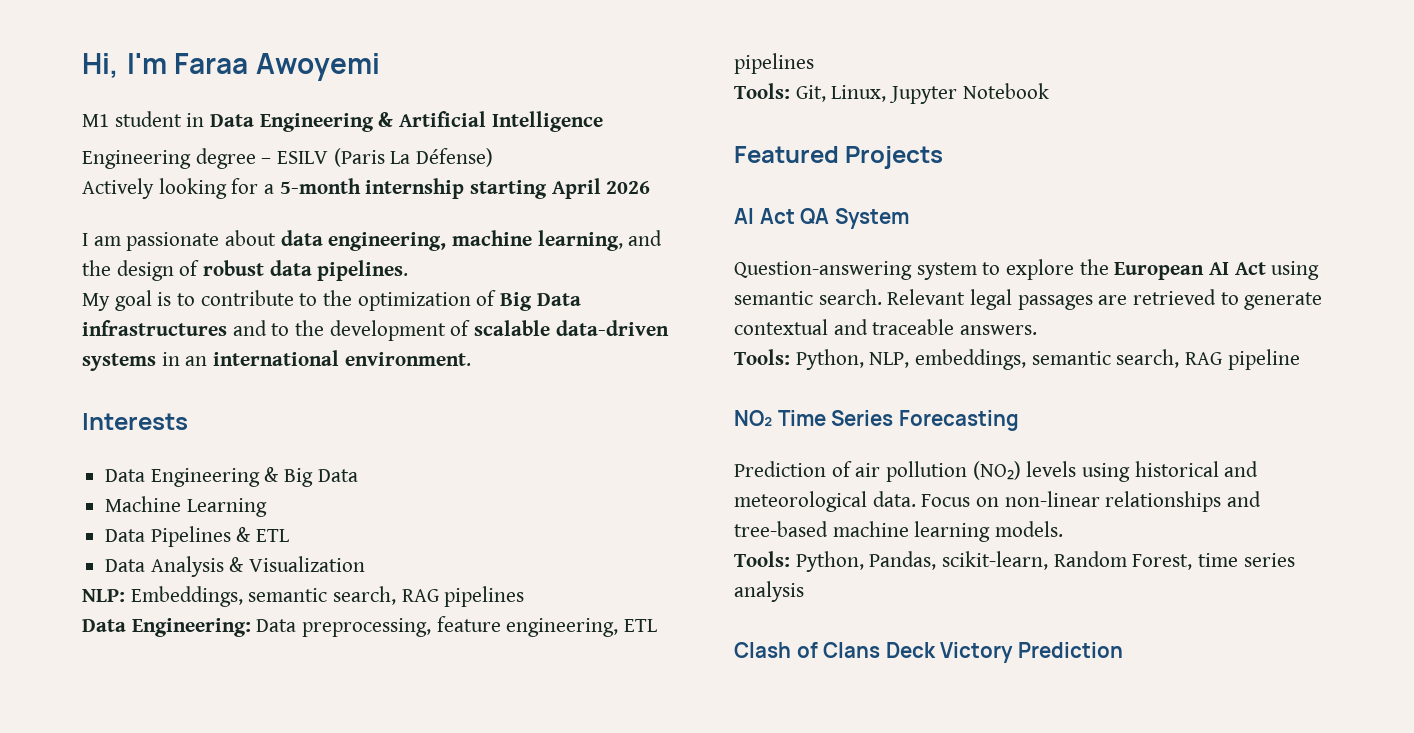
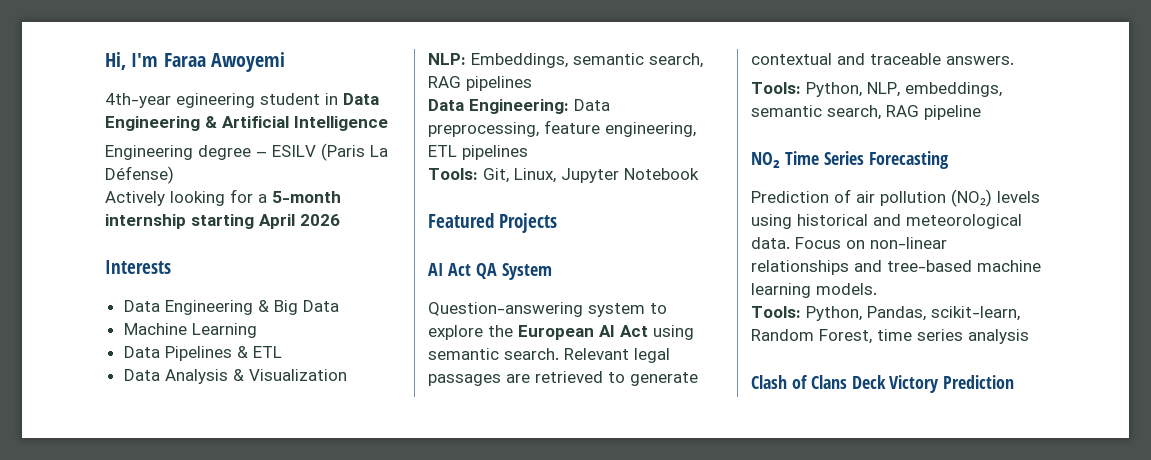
- M1 student in Data Engineering & Artificial Intelligence
+ 4th-year egineering student in Data Engineering & Artificial Intelligence
- I am passionate about data engineering, machine learning, and the design of robust data pipelines.
- My goal is to contribute to the optimization of Big Data infrastructures and to the development of scalable data-driven systems in an international environment.

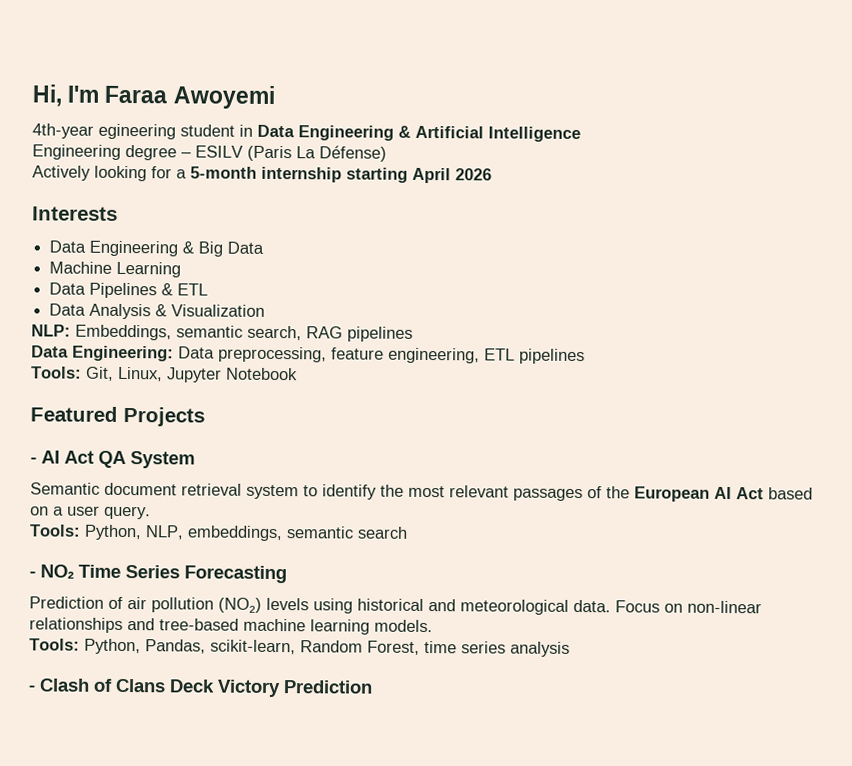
- AI Act QA System
+ - AI Act QA System
- Question-answering system to explore the European AI Act using semantic search. Relevant legal passages are retrieved to generate contextual and traceable answers.
+ Semantic document retrieval system to identify the most relevant passages of the European AI Act based on a user query.
- Tools: Python, NLP, embeddings, semantic search, RAG pipeline
- NO₂ Time Series Forecasting
+ Tools: Python, NLP, embeddings, semantic search
+ - NO₂ Time Series Forecasting
- Clash of Clans Deck Victory Prediction
+ - Clash of Clans Deck Victory Prediction

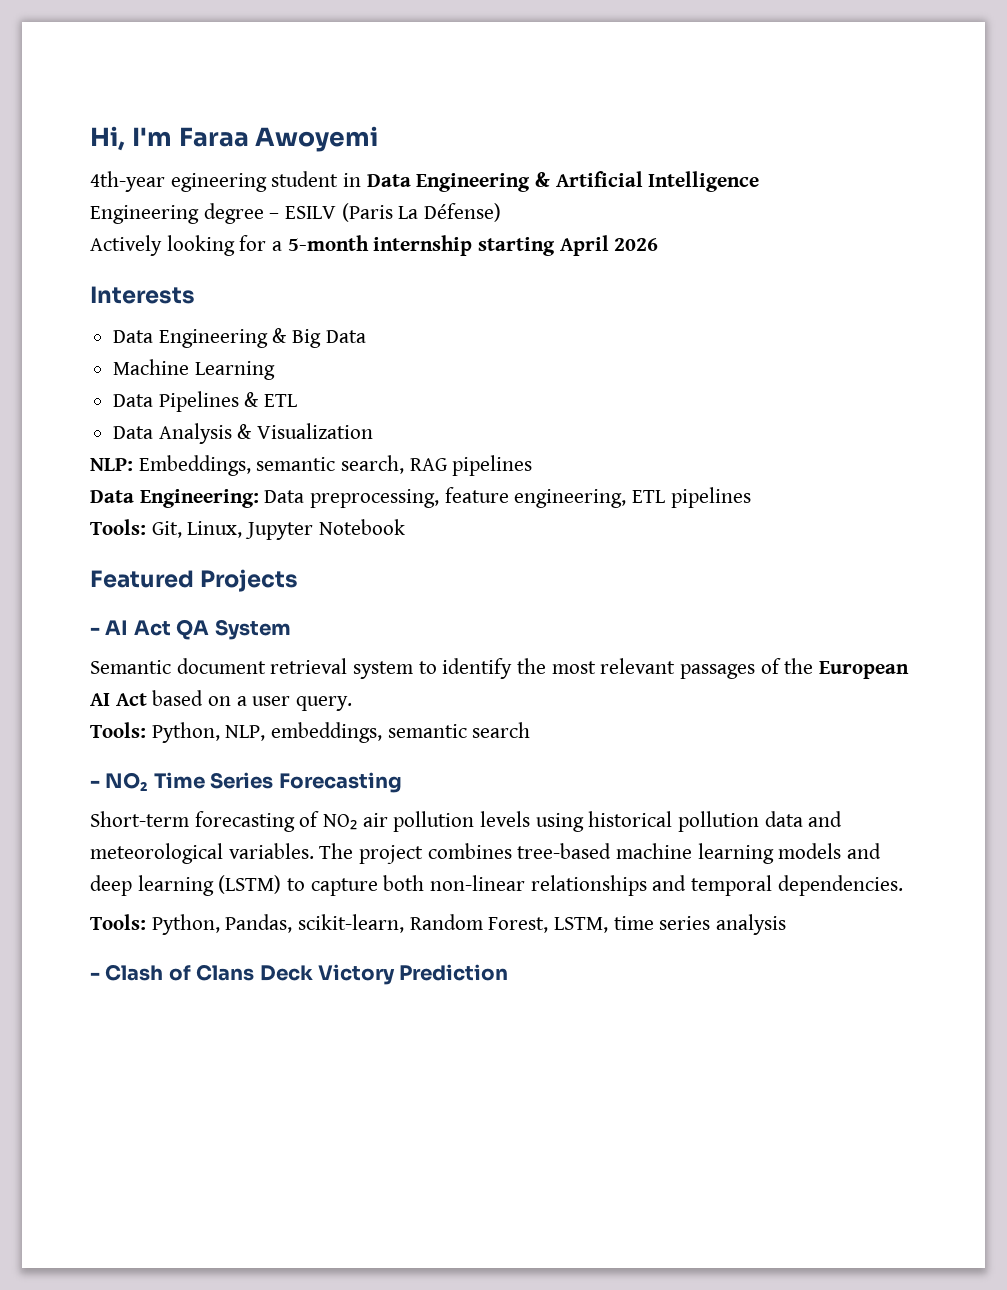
- Prediction of air pollution (NO₂) levels using historical and meteorological data. Focus on non-linear relationships and tree-based machine learning models.
+ Short-term forecasting of NO₂ air pollution levels using historical pollution data and meteorological variables. The project combines tree-based machine learning models and deep learning (LSTM) to capture both non-linear relationships and temporal dependencies.
- Tools: Python, Pandas, scikit-learn, Random Forest, time series analysis
+ Tools: Python, Pandas, scikit-learn, Random Forest, LSTM, time series analysis

